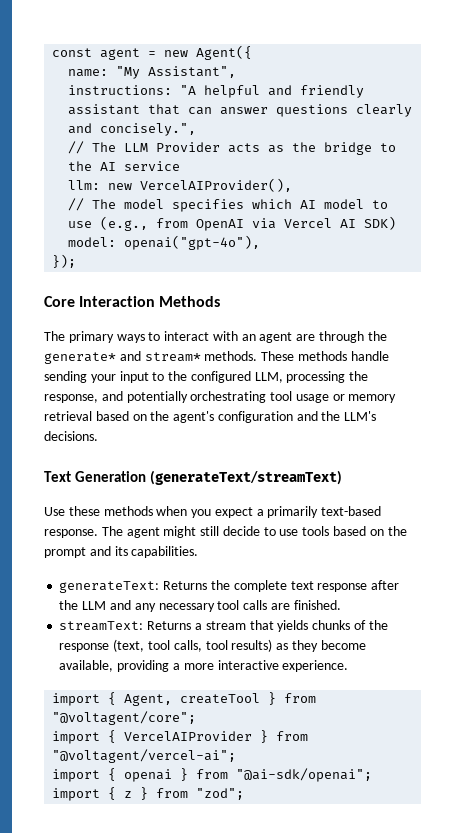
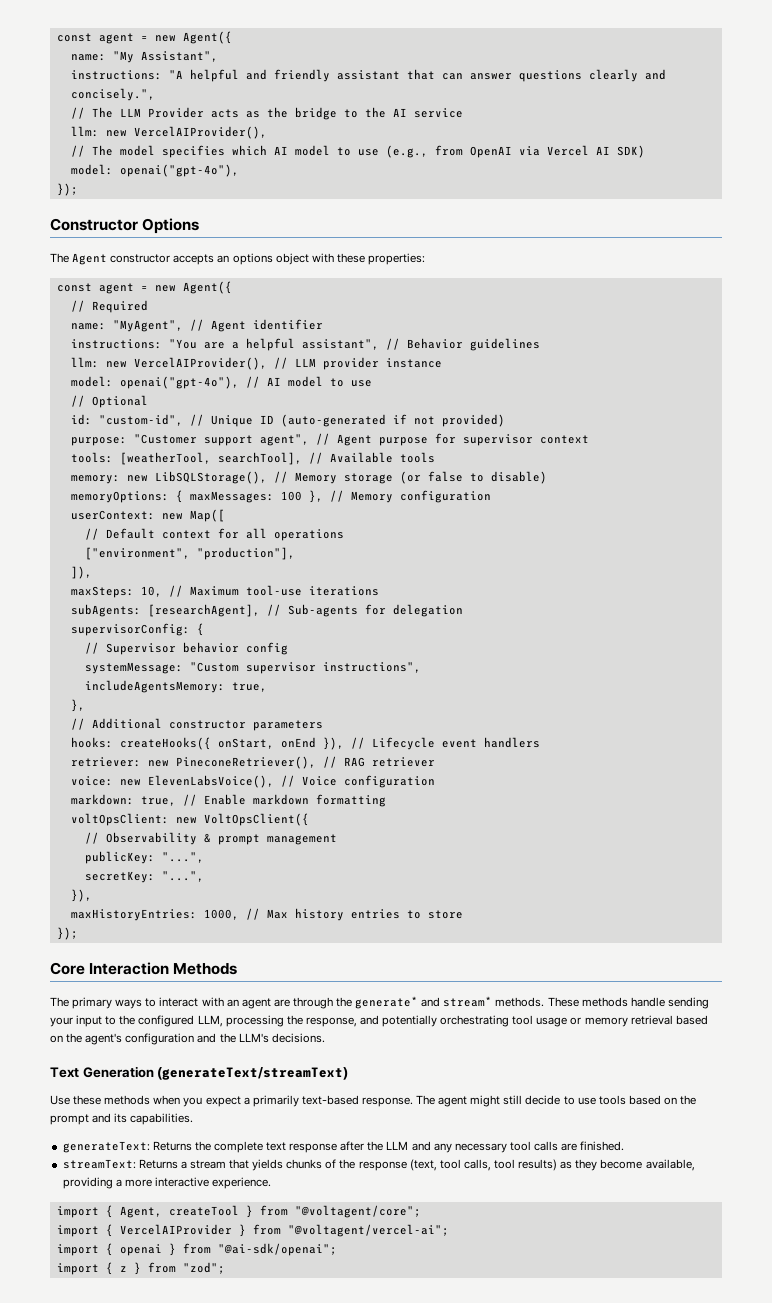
+ Constructor Options
+ The Agent constructor accepts an options object with these properties:
+ const agent = new Agent({
+ // Required
+ name: "MyAgent", // Agent identifier
+ instructions: "You are a helpful assistant", // Behavior guidelines
+ llm: new VercelAIProvider(), // LLM provider instance
+ model: openai("gpt-4o"), // AI model to use
+ // Optional
+ id: "custom-id", // Unique ID (auto-generated if not provided)
+ purpose: "Customer support agent", // Agent purpose for supervisor context
+ tools: [weatherTool, searchTool], // Available tools
+ memory: new LibSQLStorage(), // Memory storage (or false to disable)
+ memoryOptions: { maxMessages: 100 }, // Memory configuration
+ userContext: new Map([
+ // Default context for all operations
+ ["environment", "production"],
+ ]),
+ maxSteps: 10, // Maximum tool-use iterations
+ subAgents: [researchAgent], // Sub-agents for delegation
+ supervisorConfig: {
+ // Supervisor behavior config
+ systemMessage: "Custom supervisor instructions",
+ includeAgentsMemory: true,
+ },
+ // Additional constructor parameters
+ hooks: createHooks({ onStart, onEnd }), // Lifecycle event handlers
+ retriever: new PineconeRetriever(), // RAG retriever
+ voice: new ElevenLabsVoice(), // Voice configuration
+ markdown: true, // Enable markdown formatting
+ voltOpsClient: new VoltOpsClient({
+ // Observability & prompt management
+ publicKey: "...",
+ secretKey: "...",
+ }),
+ maxHistoryEntries: 1000, // Max history entries to store
+ });

